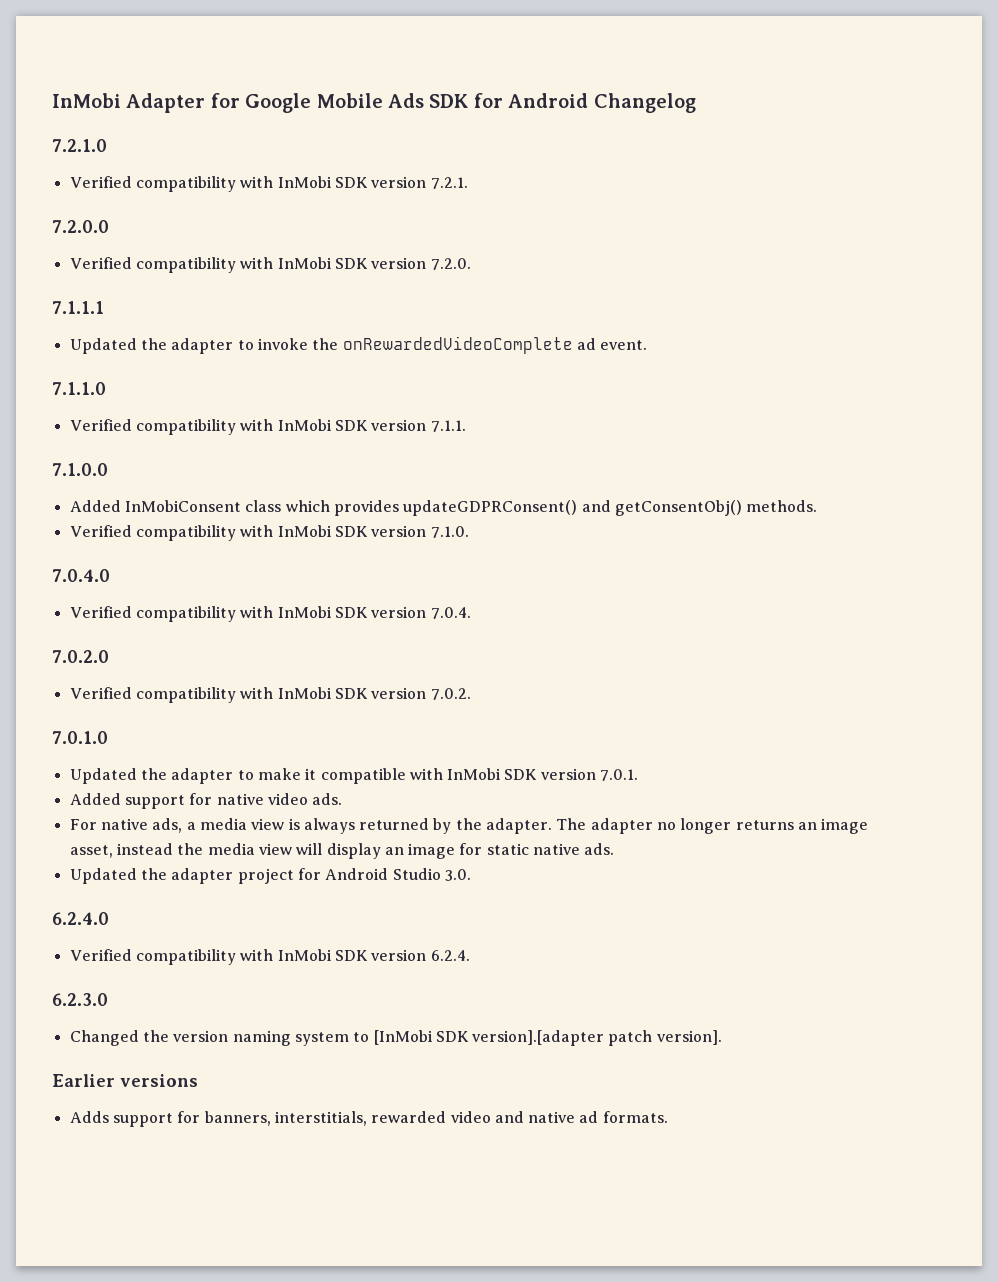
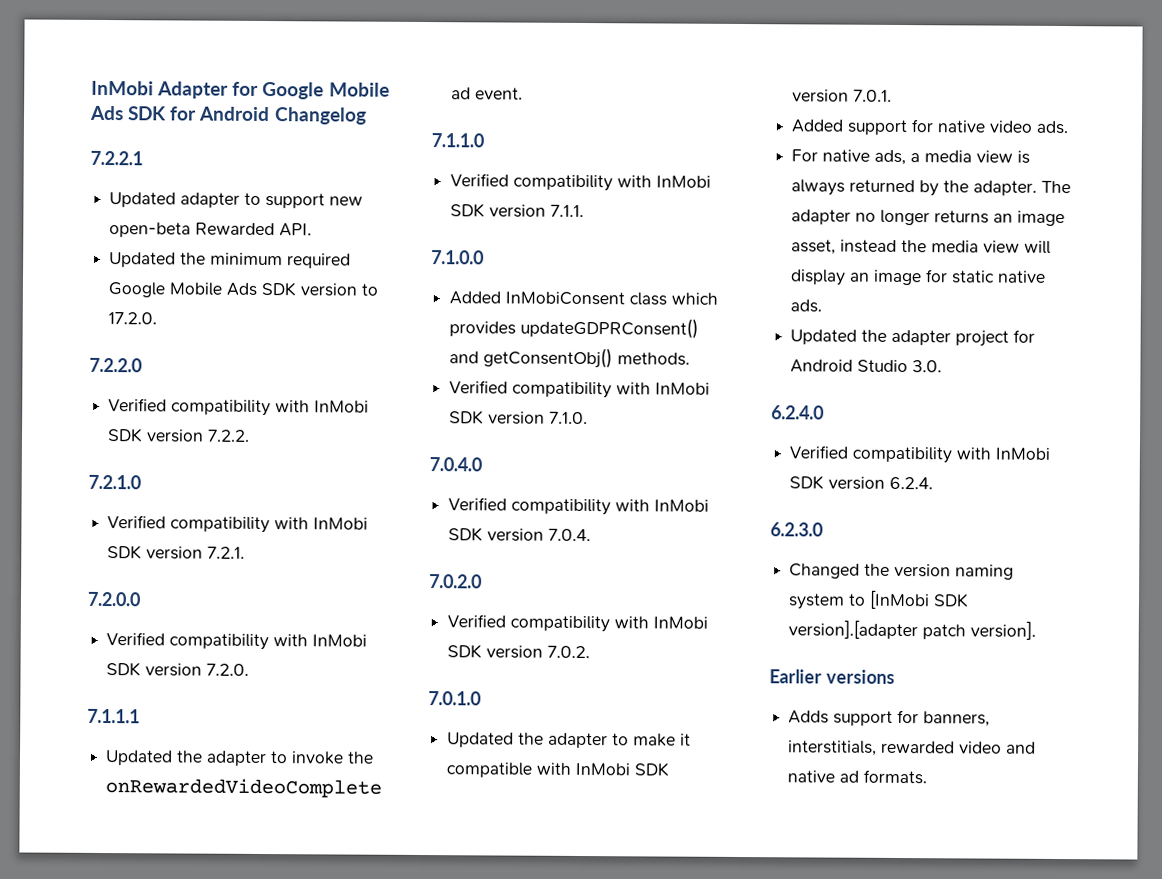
+ 7.2.2.1
+ Updated adapter to support new open-beta Rewarded API.
+ Updated the minimum required Google Mobile Ads SDK version to 17.2.0.
+ 7.2.2.0
+ Verified compatibility with InMobi SDK version 7.2.2.

